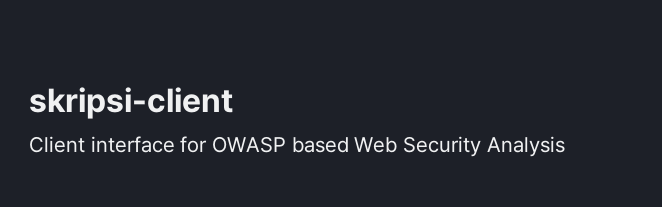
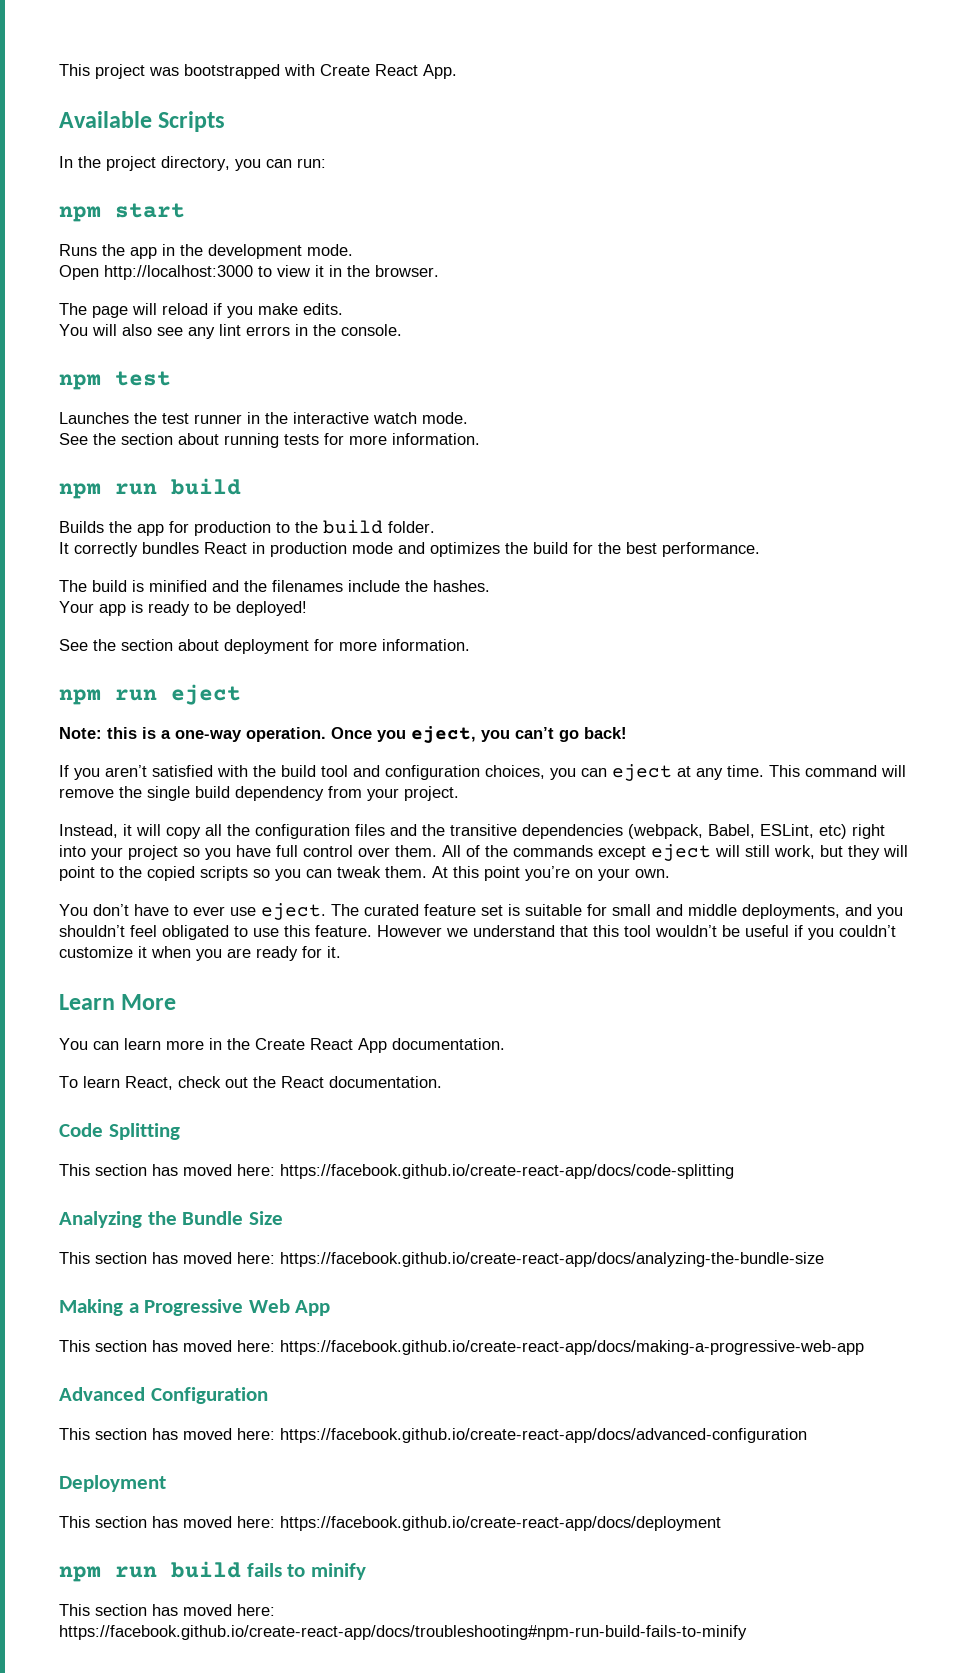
- skripsi-client
- Client interface for OWASP based Web Security Analysis
+ This project was bootstrapped with Create React App.
+ Available Scripts
+ In the project directory, you can run:
+ npm start
+ Runs the app in the development mode.
+ Open http://localhost:3000 to view it in the browser.
+ The page will reload if you make edits.
+ You will also see any lint errors in the console.
+ npm test
+ Launches the test runner in the interactive watch mode.
+ See the section about running tests for more information.
+ npm run build
+ Builds the app for production to the build folder.
+ It correctly bundles React in production mode and optimizes the build for the best performance.
+ The build is minified and the filenames include the hashes.
+ Your app is ready to be deployed!
+ See the section about deployment for more information.
+ npm run eject
+ Note: this is a one-way operation. Once you eject, you can’t go back!
+ If you aren’t satisfied with the build tool and configuration choices, you can eject at any time. This command will remove the single build dependency from your project.
+ Instead, it will copy all the configuration files and the transitive dependencies (webpack, Babel, ESLint, etc) right into your project so you have full control over them. All of the commands except eject will still work, but they will point to the copied scripts so you can tweak them. At this point you’re on your own.
+ You don’t have to ever use eject. The curated feature set is suitable for small and middle deployments, and you shouldn’t feel obligated to use this feature. However we understand that this tool wouldn’t be useful if you couldn’t customize it when you are ready for it.
+ Learn More
+ You can learn more in the Create React App documentation.
+ To learn React, check out the React documentation.
+ Code Splitting
+ This section has moved here: https://facebook.github.io/create-react-app/docs/code-splitting
+ Analyzing the Bundle Size
+ This section has moved here: https://facebook.github.io/create-react-app/docs/analyzing-the-bundle-size
+ Making a Progressive Web App
+ This section has moved here: https://facebook.github.io/create-react-app/docs/making-a-progressive-web-app
+ Advanced Configuration
+ This section has moved here: https://facebook.github.io/create-react-app/docs/advanced-configuration
+ Deployment
+ This section has moved here: https://facebook.github.io/create-react-app/docs/deployment
+ npm run build fails to minify
+ This section has moved here: https://facebook.github.io/create-react-app/docs/troubleshooting#npm-run-build-fails-to-minify

